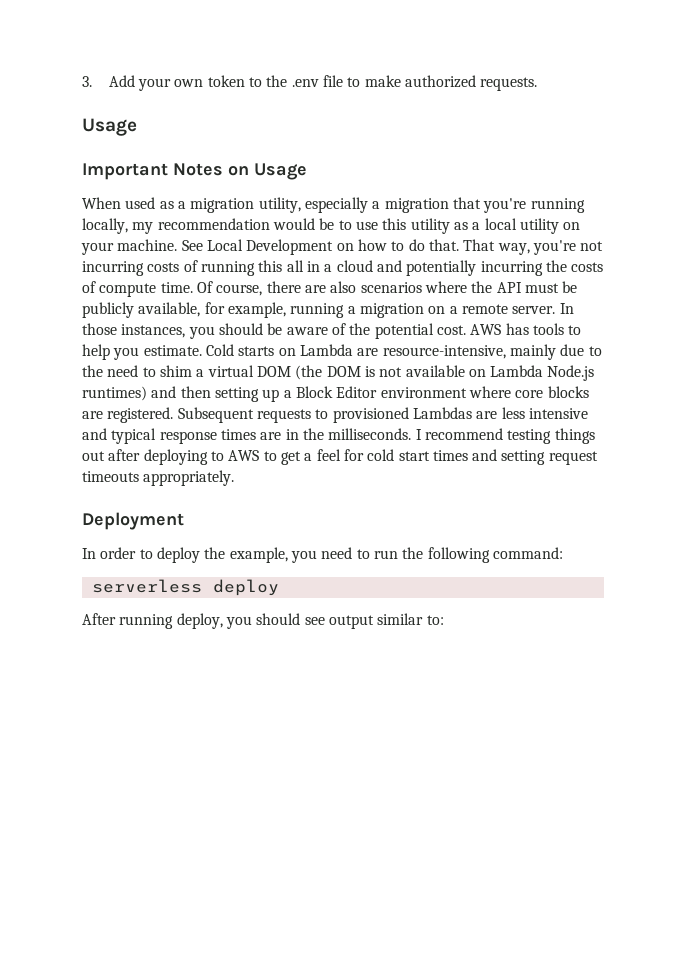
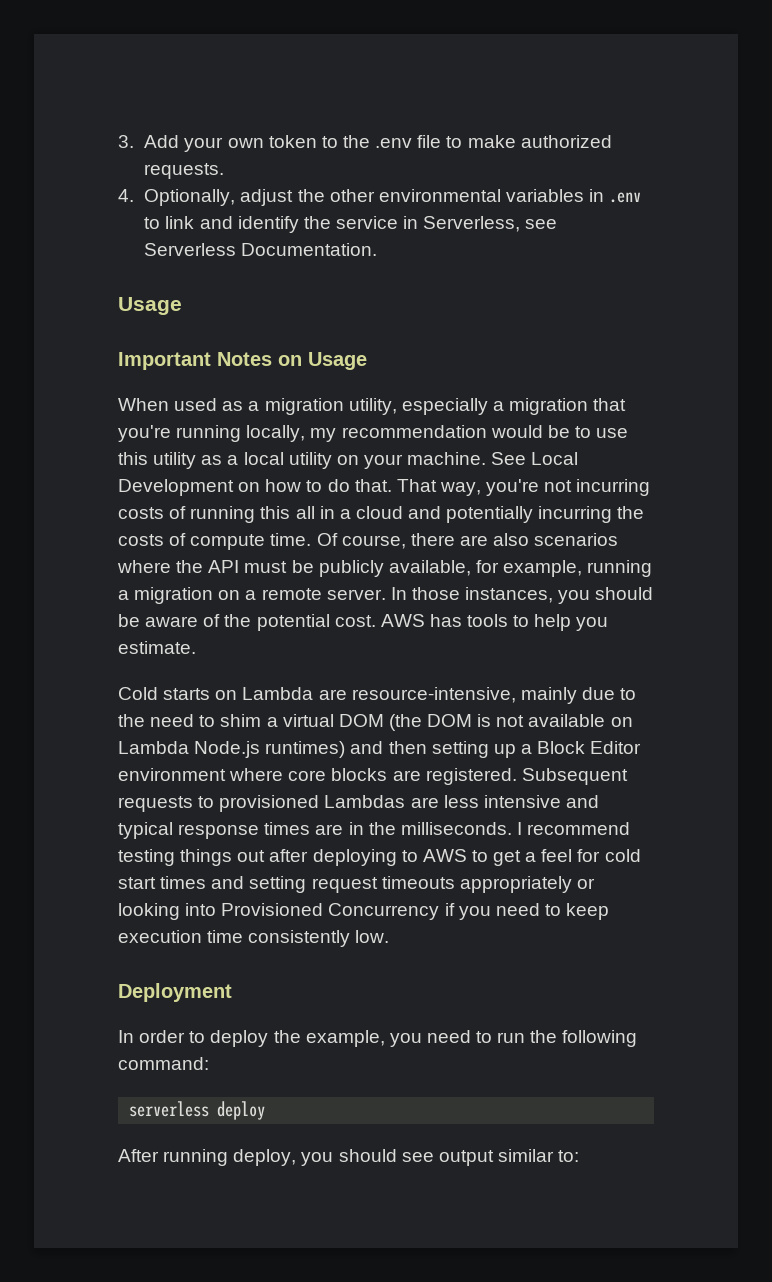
+ 4. Optionally, adjust the other environmental variables in .env to link and identify the service in Serverless, see Serverless Documentation.
- AWS has tools to help you estimate. Cold starts on Lambda are resource-intensive, mainly due to the need to shim a virtual DOM (the DOM is not available on Lambda Node.js runtimes) and then setting up a Block Editor environment where core blocks are registered.
+ AWS has tools to help you estimate.
+ Cold starts on Lambda are resource-intensive, mainly due to the need to shim a virtual DOM (the DOM is not available on Lambda Node.js runtimes) and then setting up a Block Editor environment where core blocks are registered.
- I recommend testing things out after deploying to AWS to get a feel for cold start times and setting request timeouts appropriately.
+ I recommend testing things out after deploying to AWS to get a feel for cold start times and setting request timeouts appropriately or looking into Provisioned Concurrency if you need to keep execution time consistently low.

